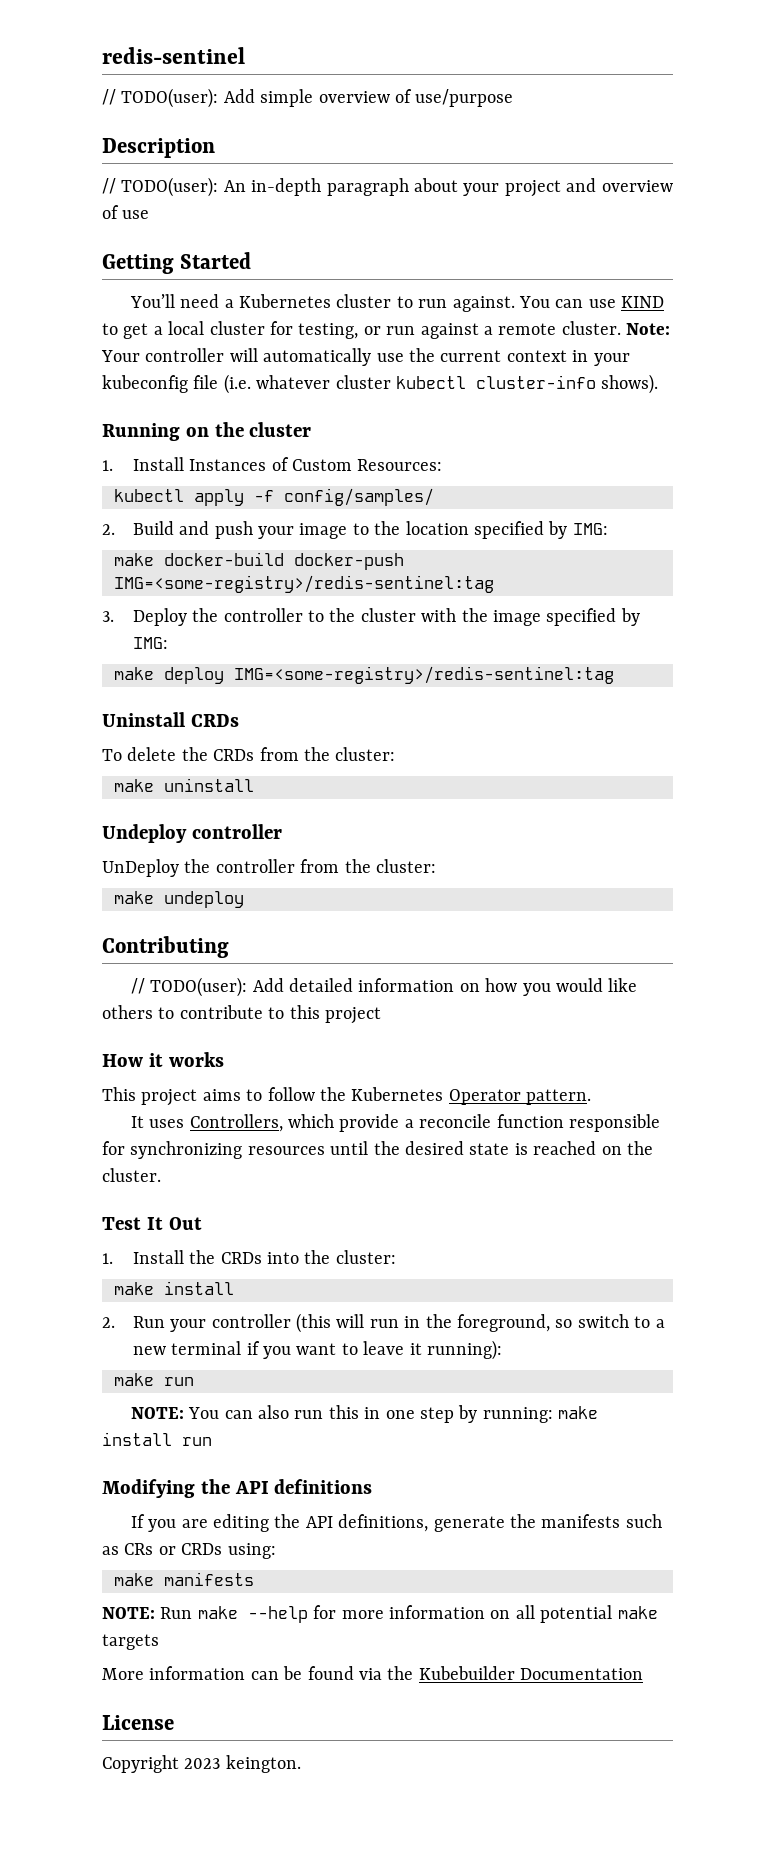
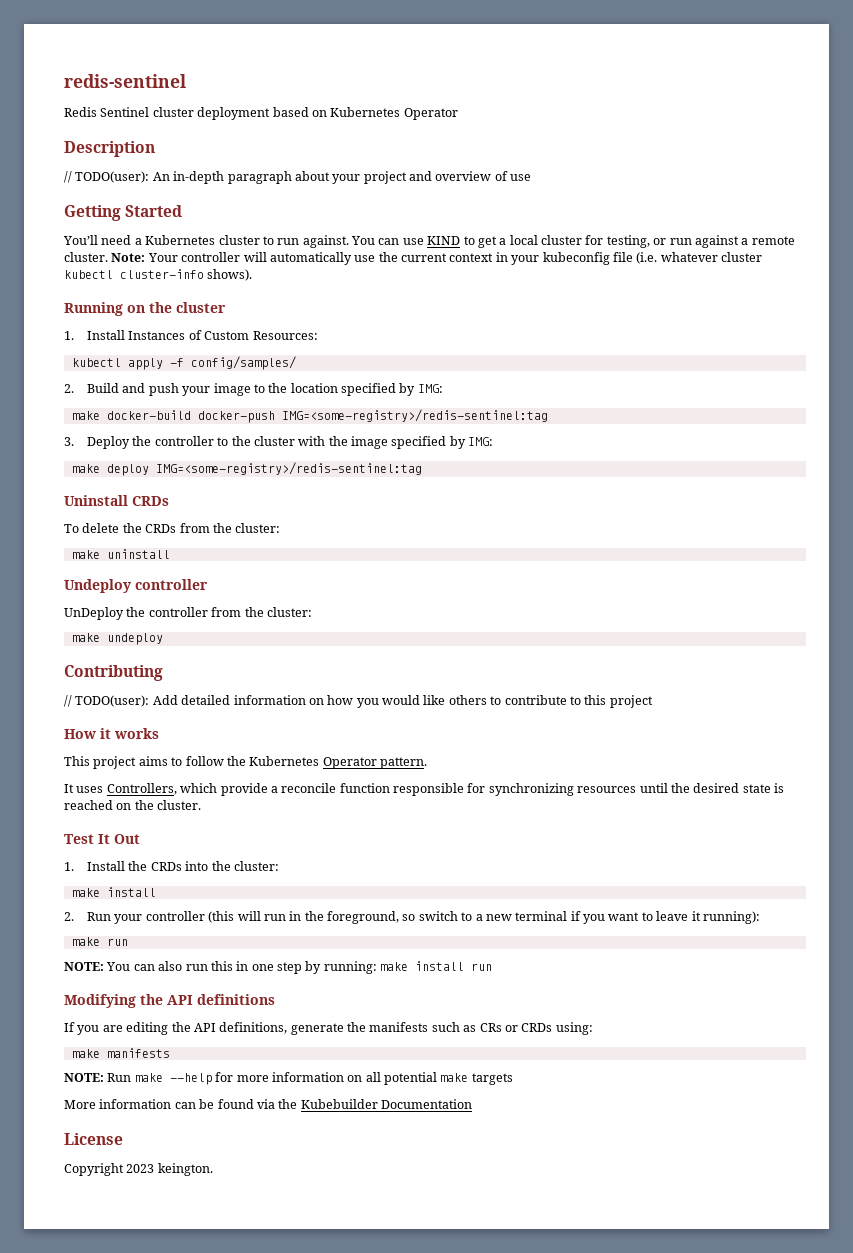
- // TODO(user): Add simple overview of use/purpose
+ Redis Sentinel cluster deployment based on Kubernetes Operator

